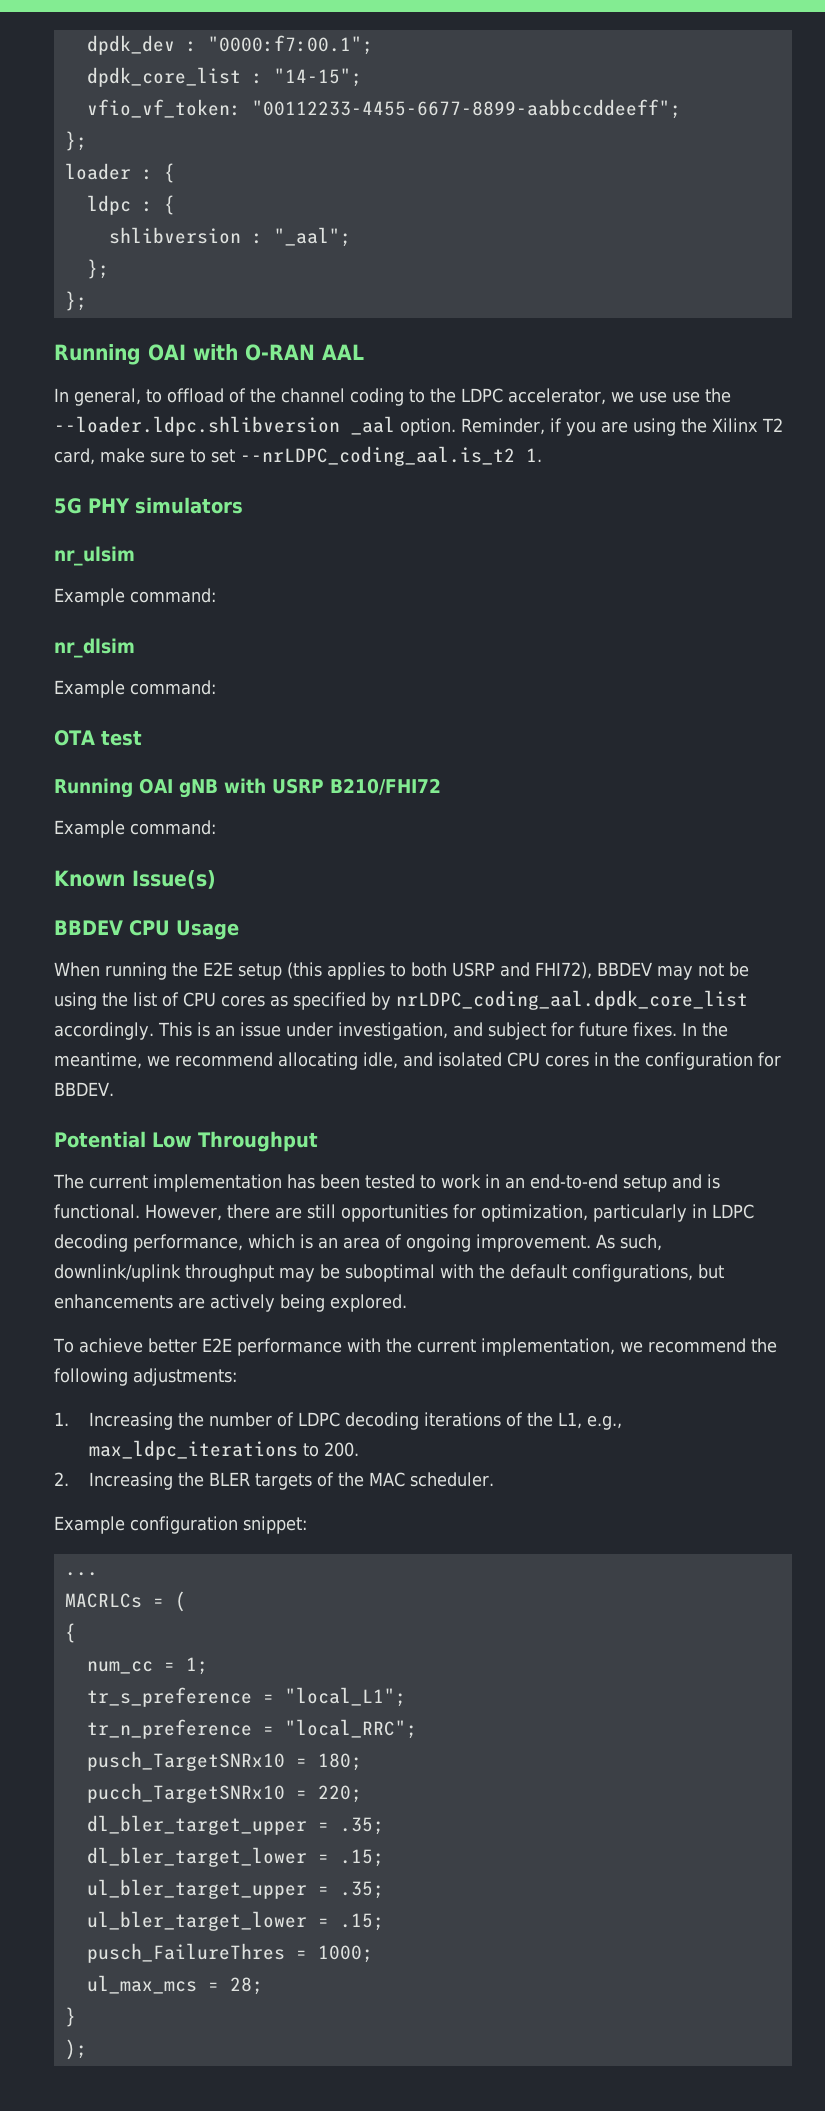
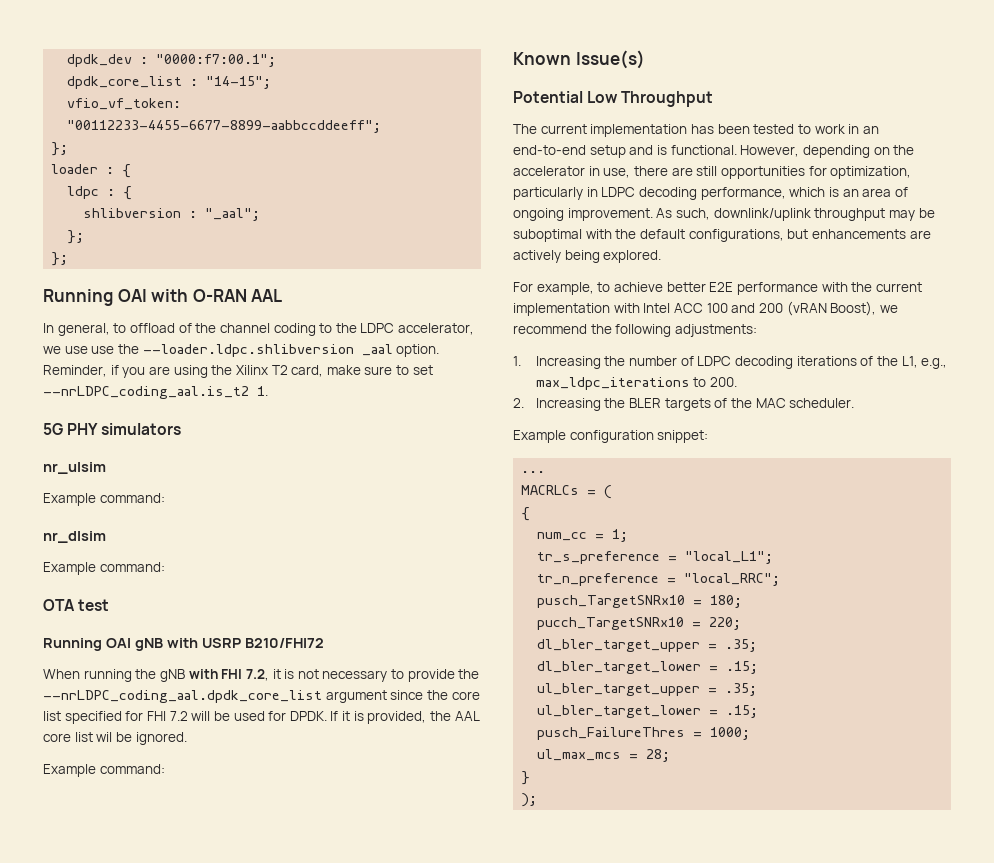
  Running OAI gNB with USRP B210/FHI72
+ When running the gNB with FHI 7.2, it is not necessary to provide the --nrLDPC_coding_aal.dpdk_core_list argument since the core list specified for FHI 7.2 will be used for DPDK. If it is provided, the AAL core list wil be ignored.
  Example command:
  Known Issue(s)
- BBDEV CPU Usage
- When running the E2E setup (this applies to both USRP and FHI72), BBDEV may not be using the list of CPU cores as specified by nrLDPC_coding_aal.dpdk_core_list accordingly. This is an issue under investigation, and subject for future fixes. In the meantime, we recommend allocating idle, and isolated CPU cores in the configuration for BBDEV.
- However, there are still opportunities for optimization, particularly in LDPC decoding performance, which is an area of ongoing improvement.
+ However, depending on the accelerator in use, there are still opportunities for optimization, particularly in LDPC decoding performance, which is an area of ongoing improvement.
- To achieve better E2E performance with the current implementation, we recommend the following adjustments:
+ For example, to achieve better E2E performance with the current implementation with Intel ACC 100 and 200 (vRAN Boost), we recommend the following adjustments:

